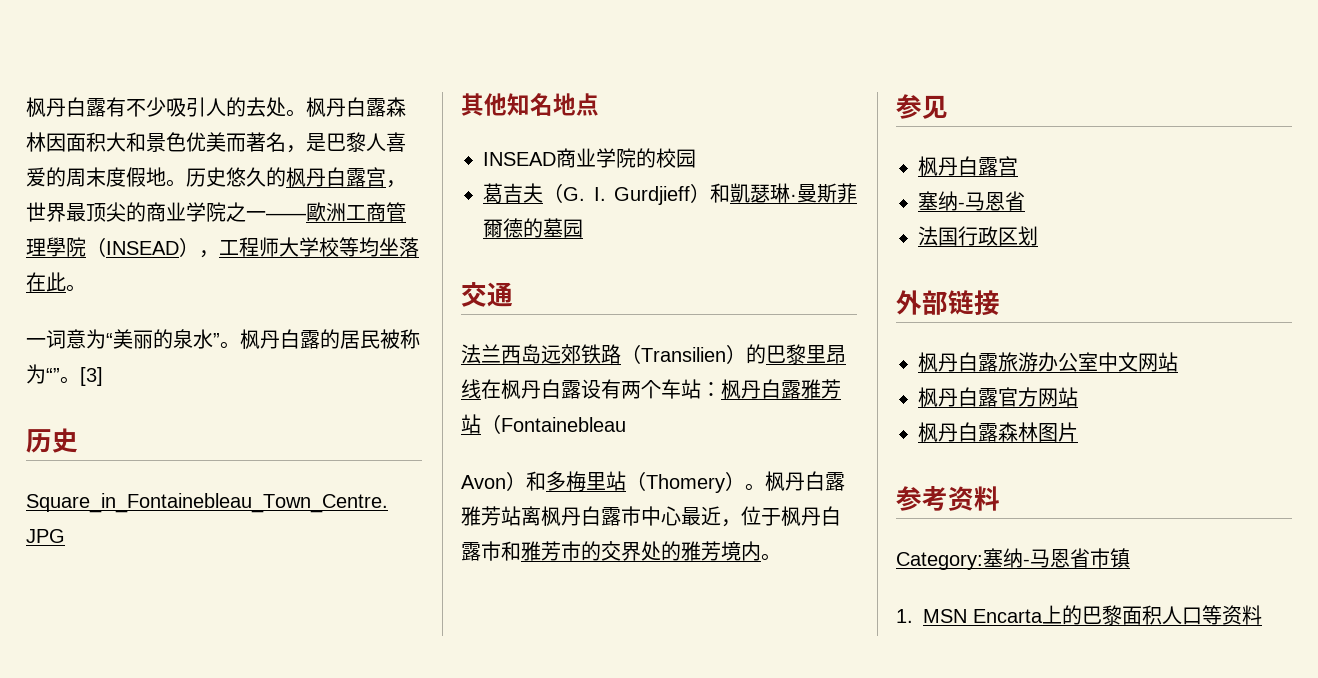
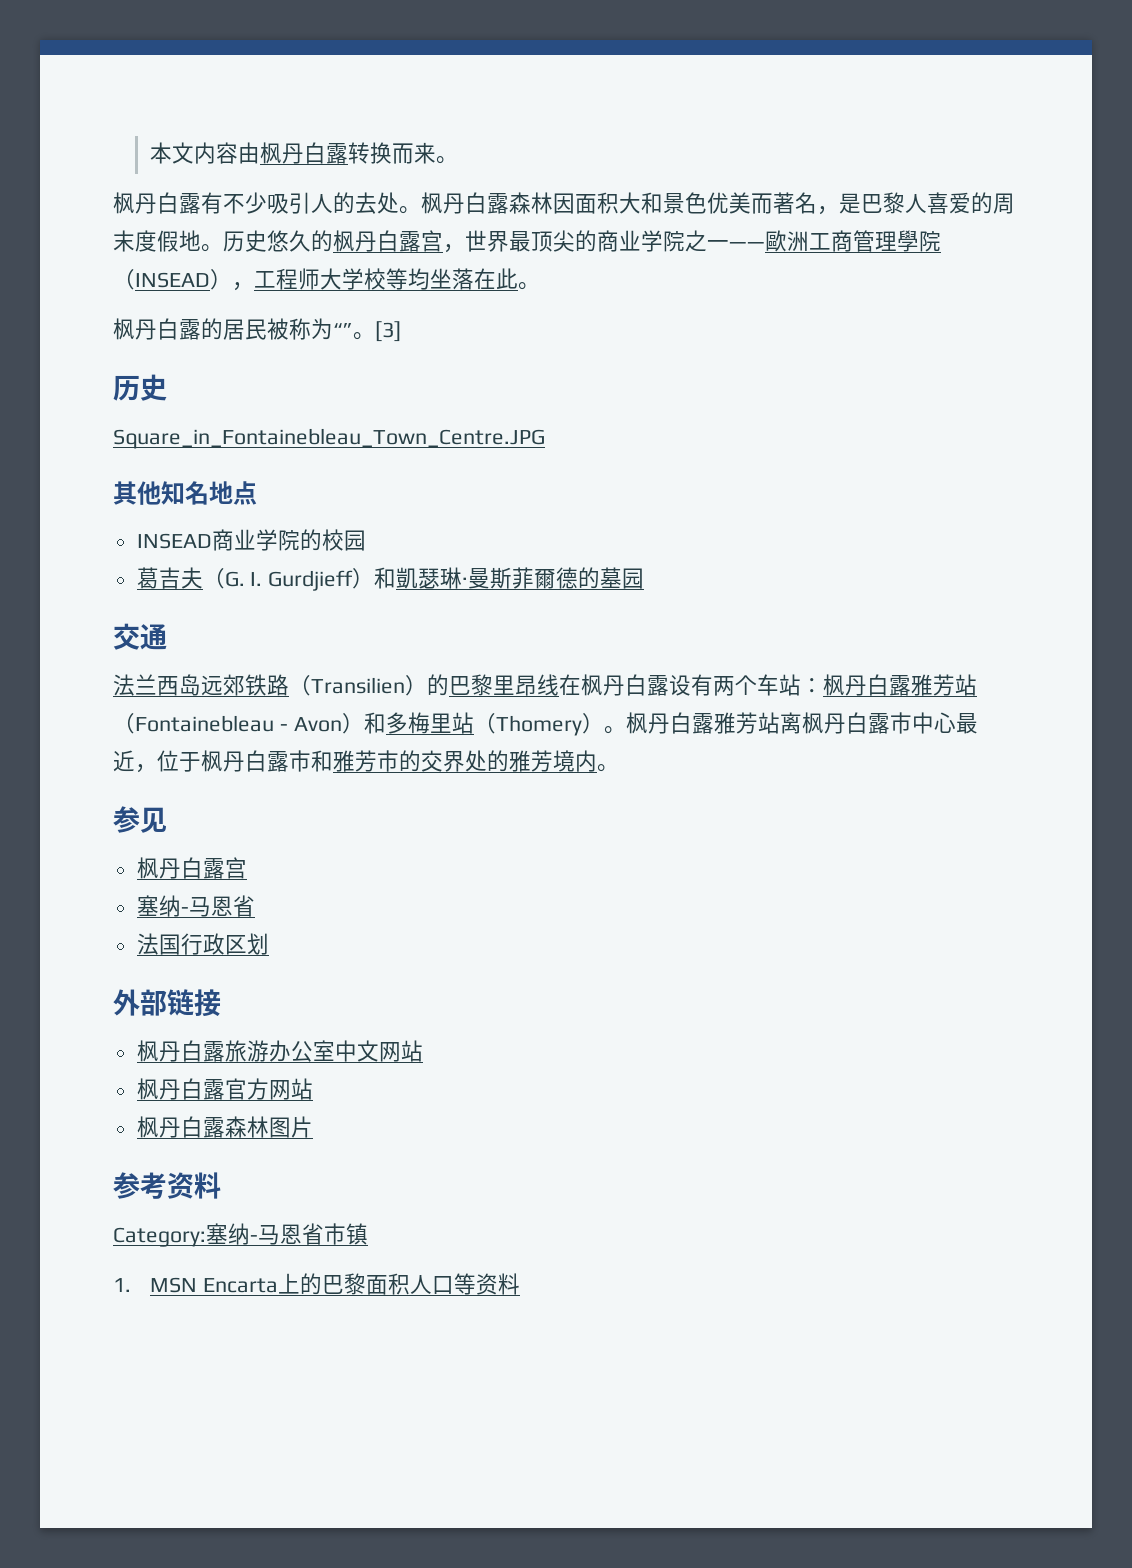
+ 本文内容由枫丹白露转换而来。
- 一词意为“美丽的泉水”。
- 法兰西岛远郊铁路（Transilien）的巴黎里昂线在枫丹白露设有两个车站：枫丹白露雅芳站（Fontainebleau
- Avon）和多梅里站（Thomery）。
+ 法兰西岛远郊铁路（Transilien）的巴黎里昂线在枫丹白露设有两个车站：枫丹白露雅芳站（Fontainebleau - Avon）和多梅里站（Thomery）。

